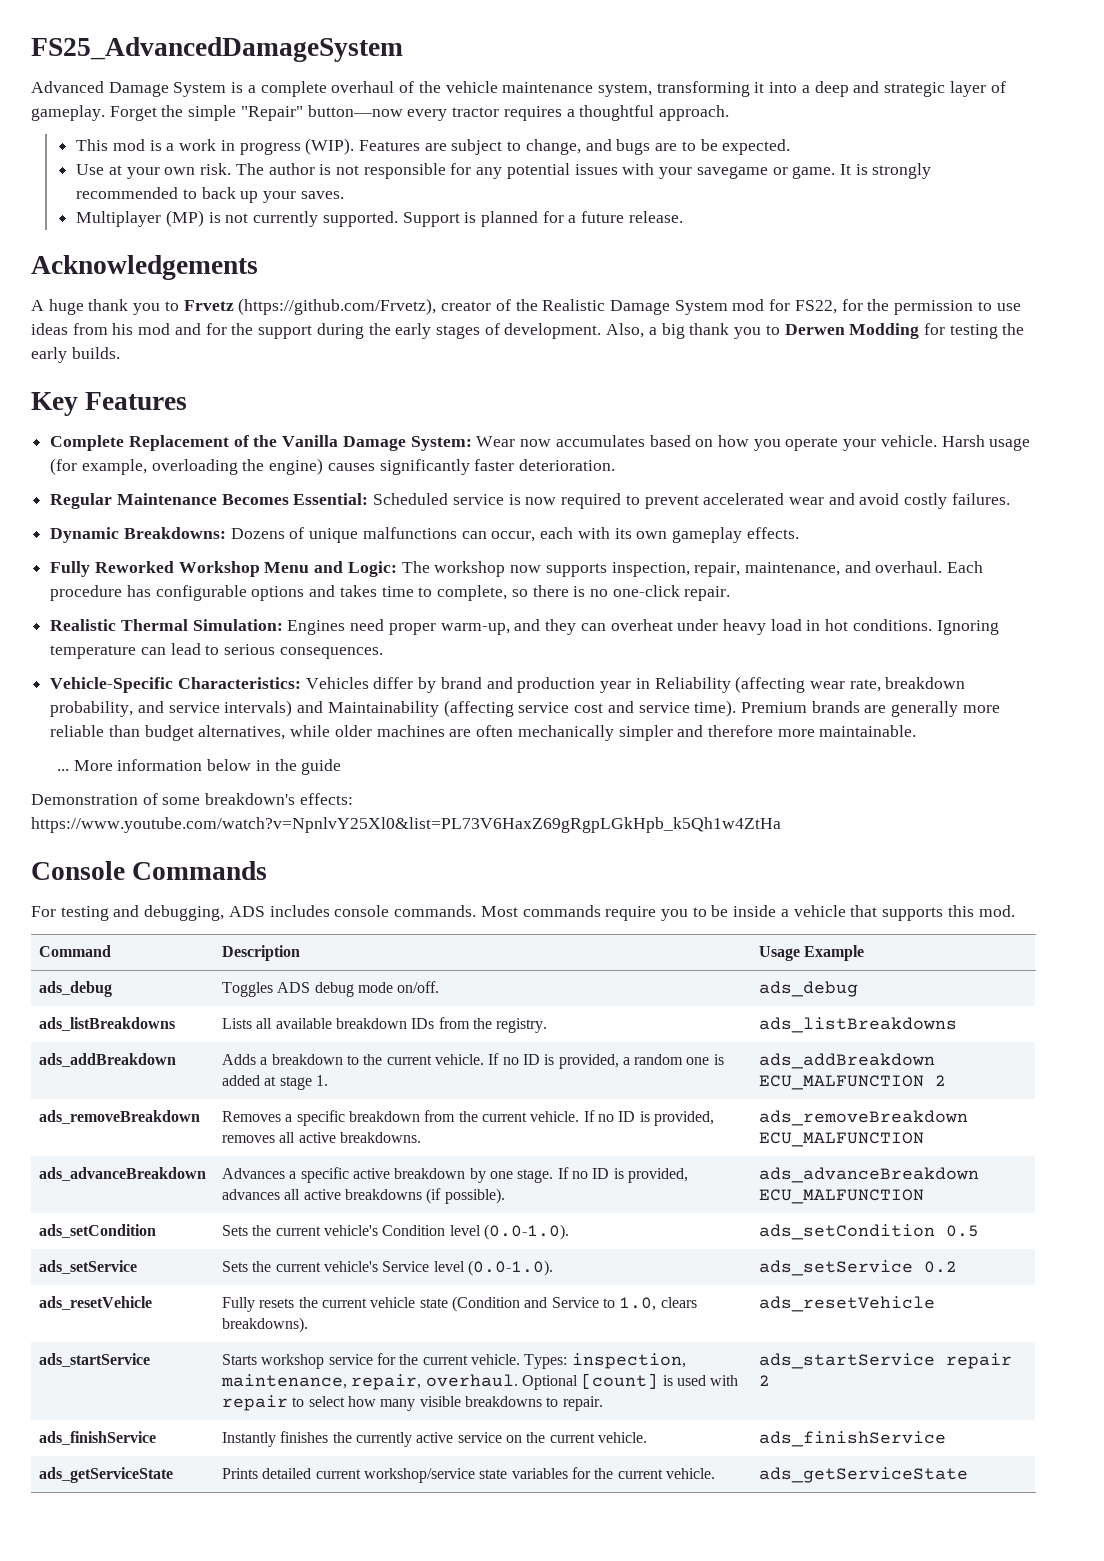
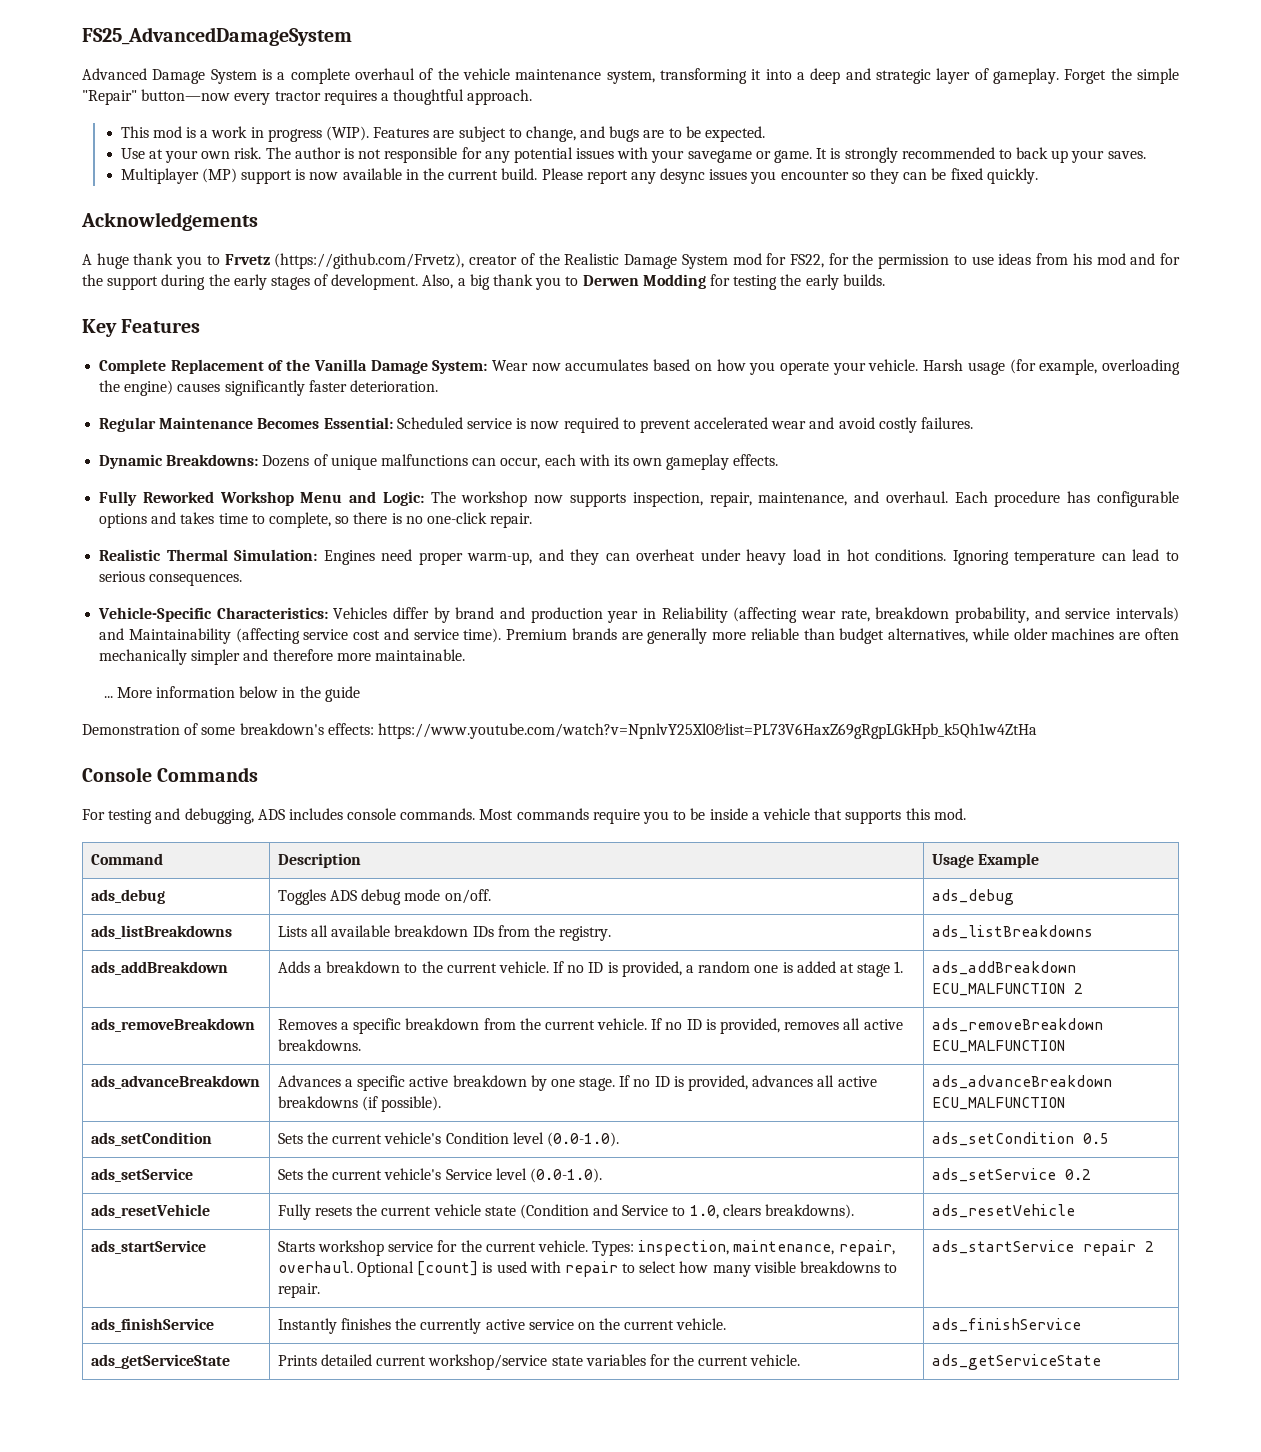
- Multiplayer (MP) is not currently supported. Support is planned for a future release.
+ Multiplayer (MP) support is now available in the current build. Please report any desync issues you encounter so they can be fixed quickly.

